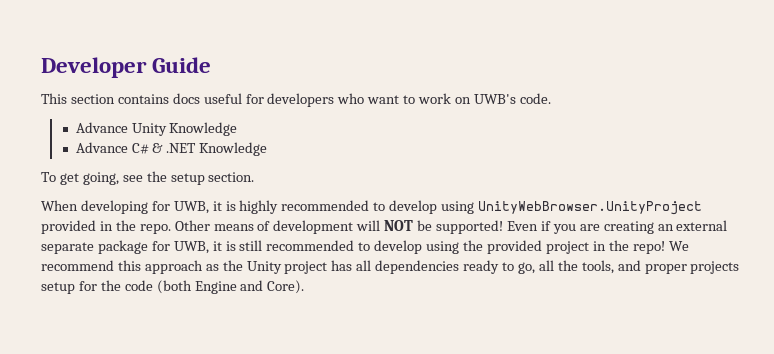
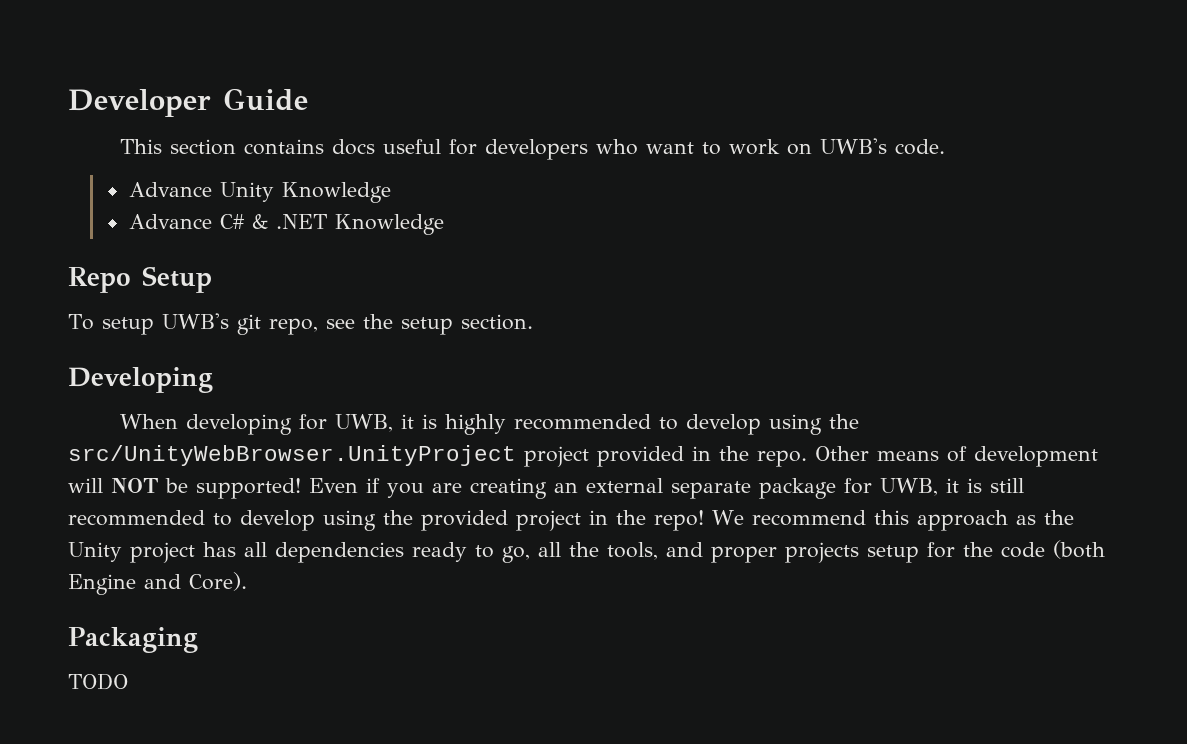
+ Repo Setup
- To get going, see the setup section.
+ To setup UWB's git repo, see the setup section.
+ Developing
- When developing for UWB, it is highly recommended to develop using UnityWebBrowser.UnityProject provided in the repo.
+ When developing for UWB, it is highly recommended to develop using the src/UnityWebBrowser.UnityProject project provided in the repo.
+ Packaging
+ TODO

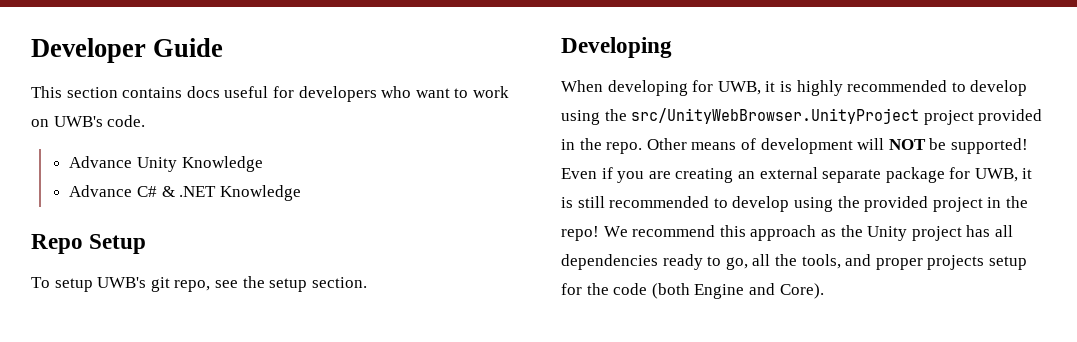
- Packaging
- TODO

